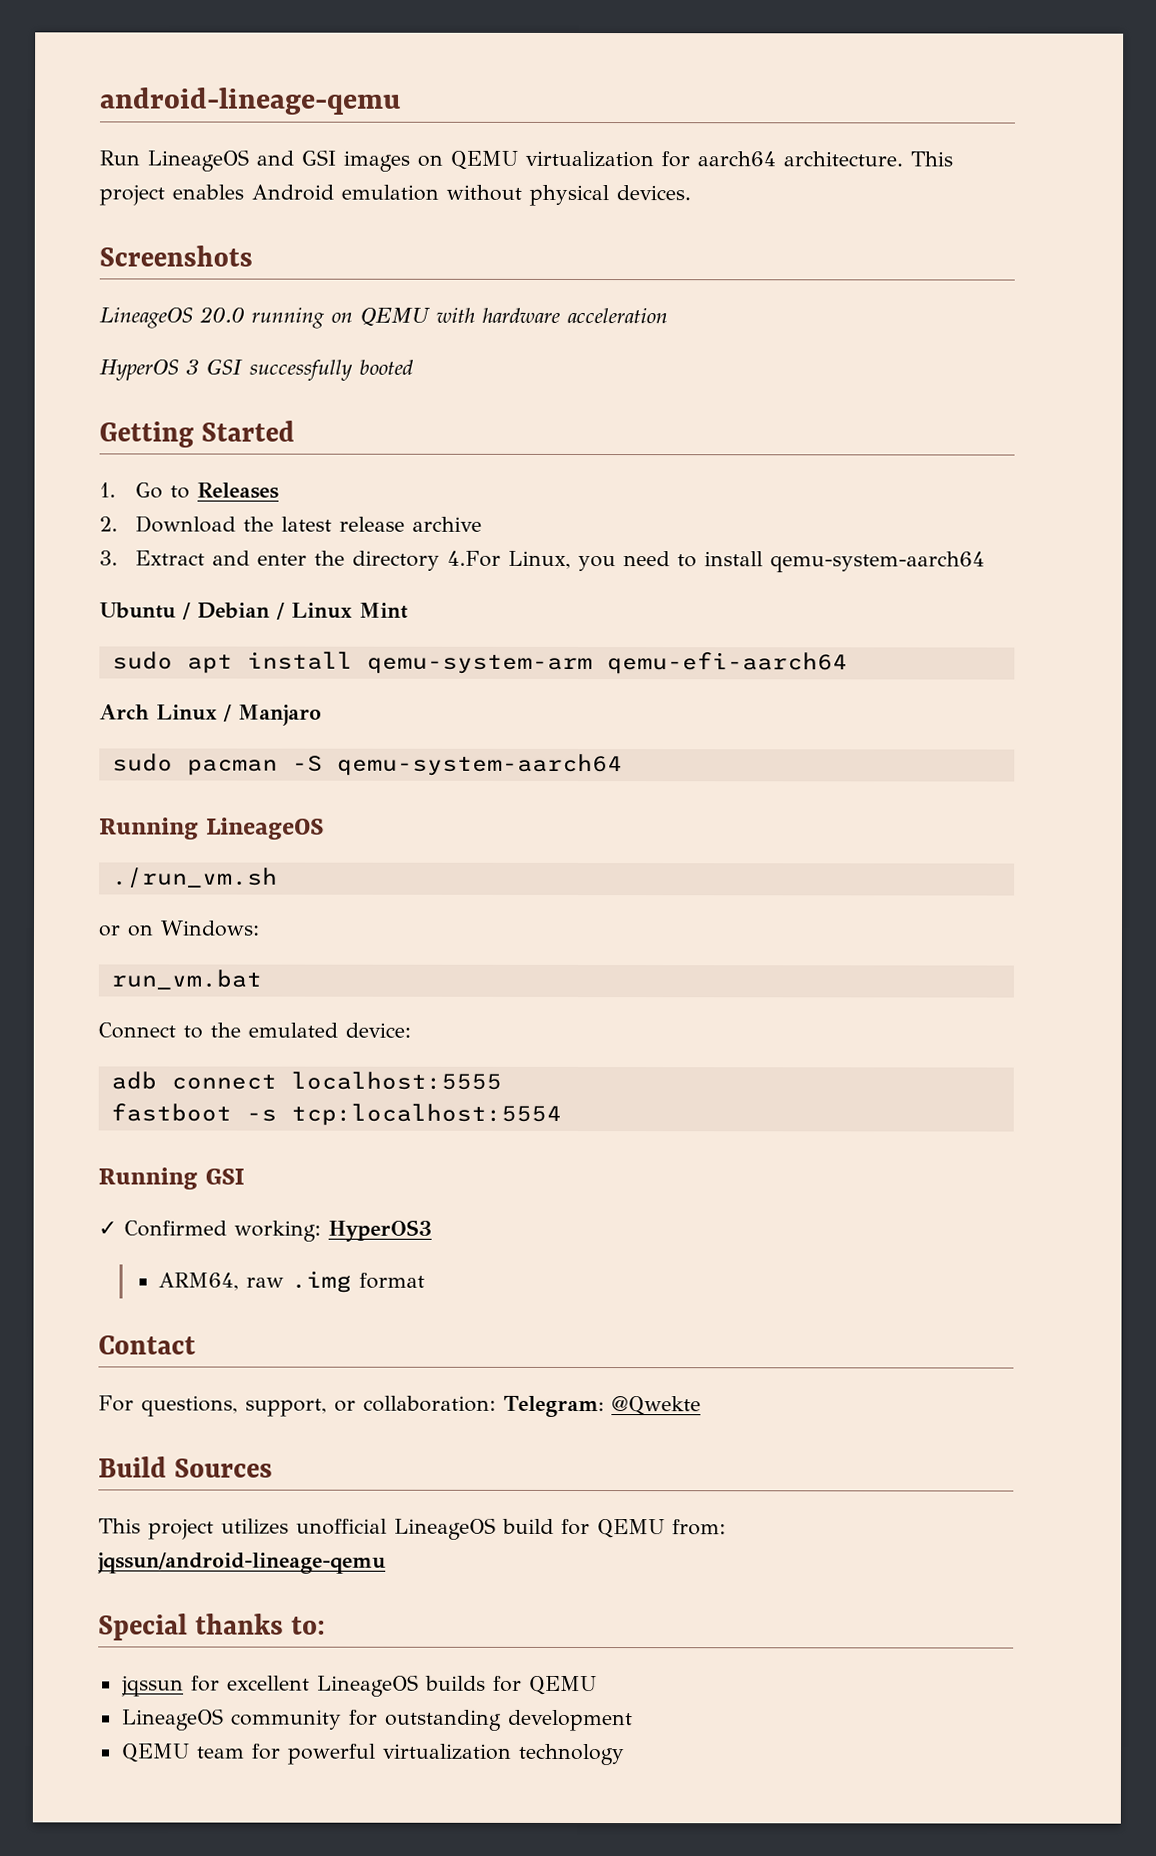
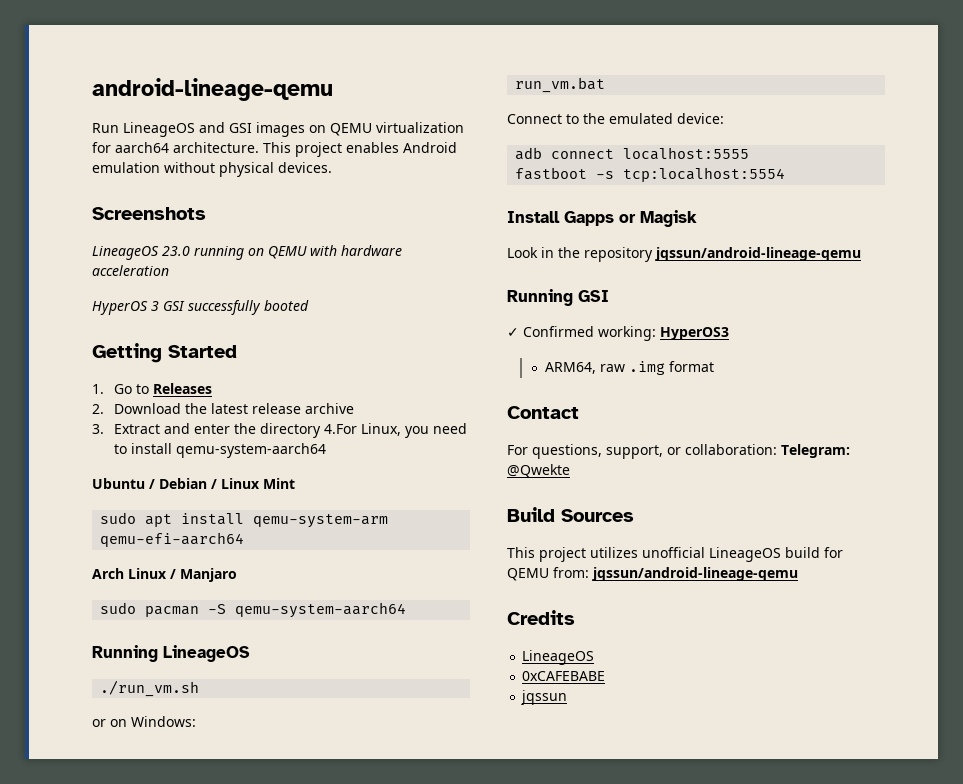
- LineageOS 20.0 running on QEMU with hardware acceleration
+ LineageOS 23.0 running on QEMU with hardware acceleration
+ Install Gapps or Magisk
+ Look in the repository jqssun/android-lineage-qemu
- Special thanks to:
- jqssun for excellent LineageOS builds for QEMU
- LineageOS community for outstanding development
- QEMU team for powerful virtualization technology
+ Credits
+ LineageOS
+ 0xCAFEBABE
+ jqssun

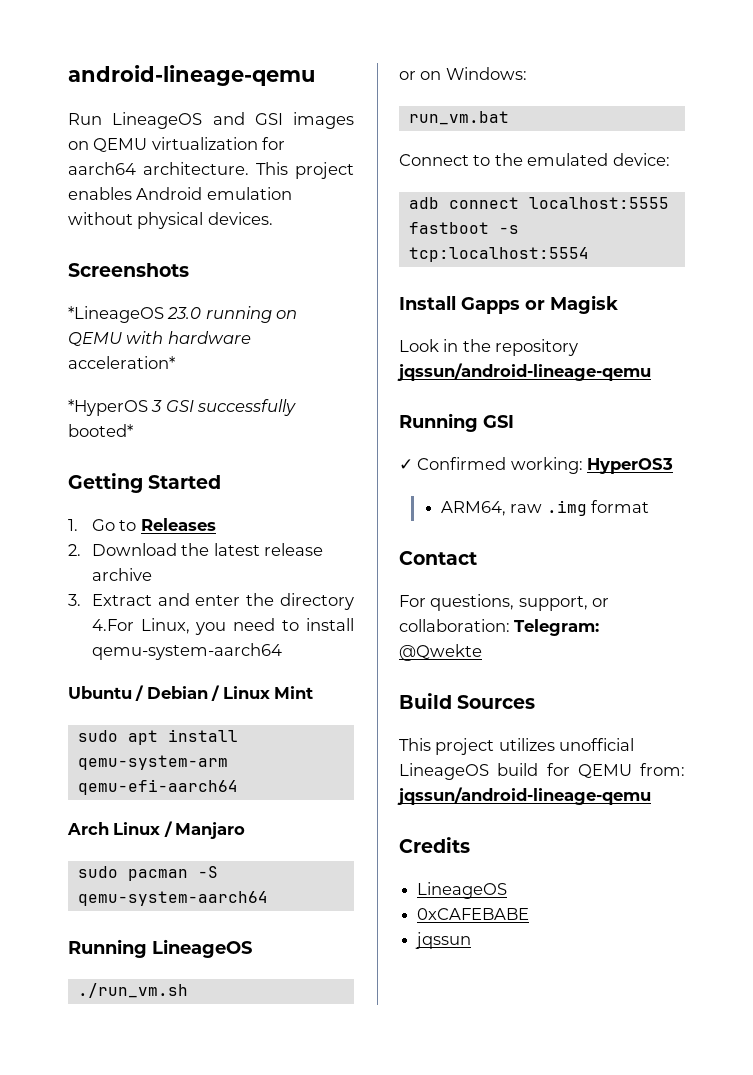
- LineageOS 23.0 running on QEMU with hardware acceleration
- HyperOS 3 GSI successfully booted
+ *LineageOS 23.0 running on QEMU with hardware acceleration*
+ *HyperOS 3 GSI successfully booted*

